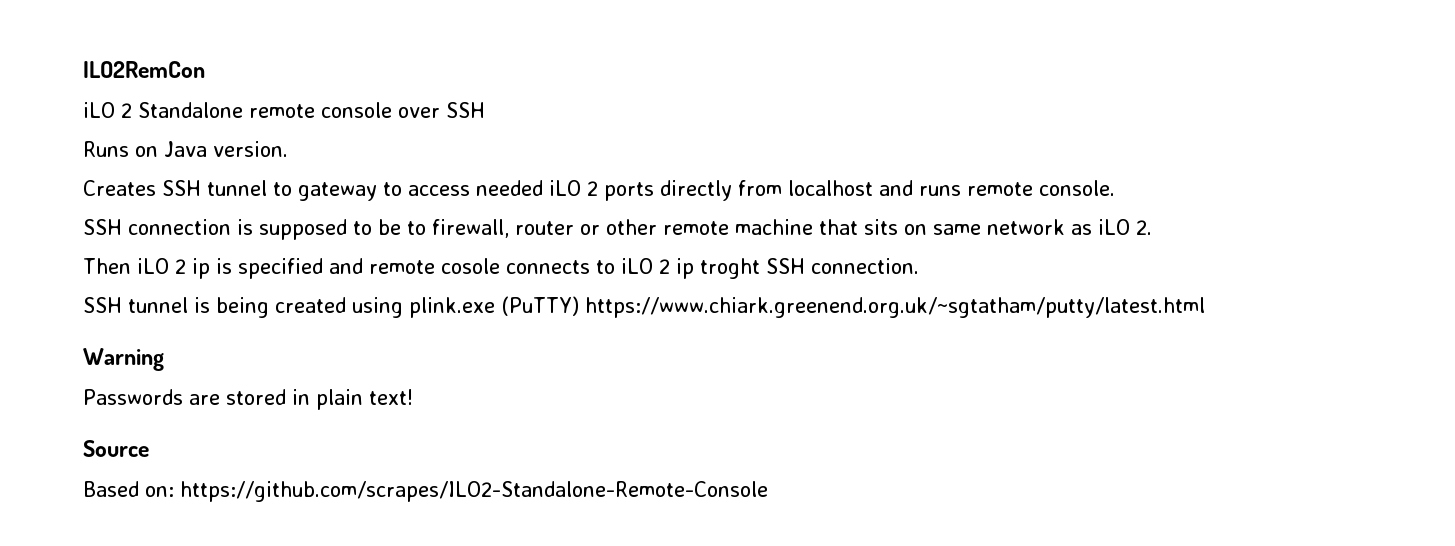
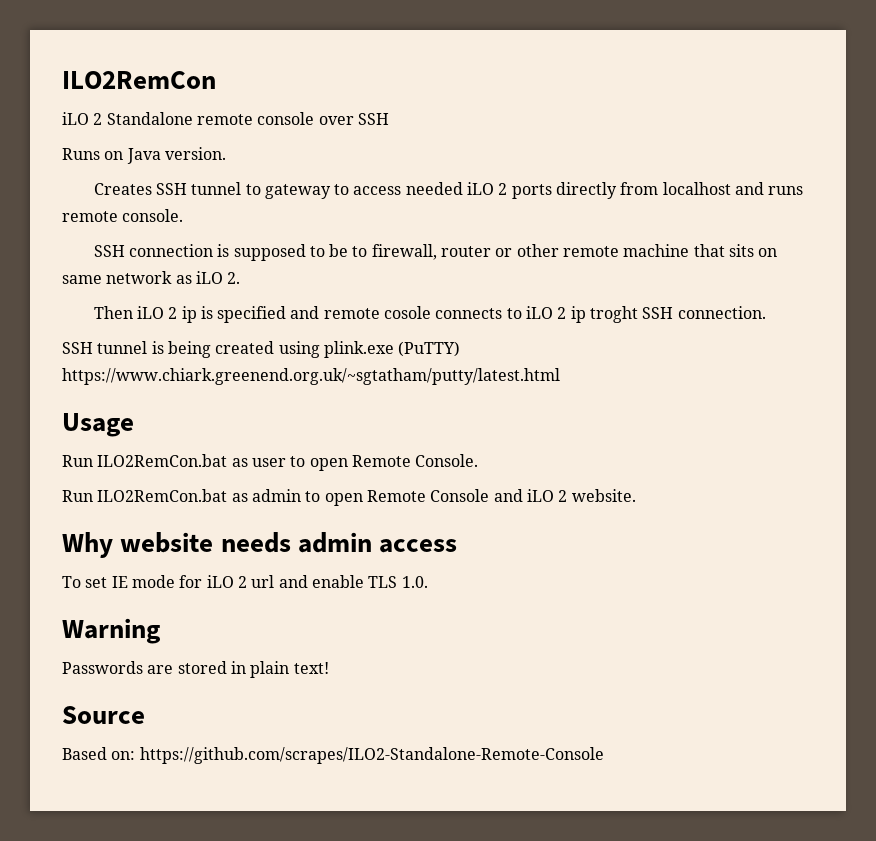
+ Usage
+ Run ILO2RemCon.bat as user to open Remote Console.
+ Run ILO2RemCon.bat as admin to open Remote Console and iLO 2 website.
+ Why website needs admin access
+ To set IE mode for iLO 2 url and enable TLS 1.0.

